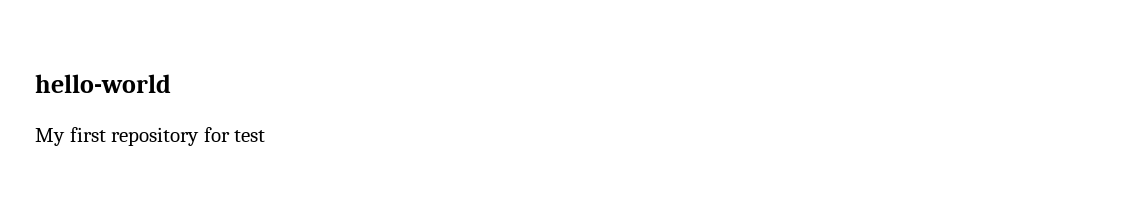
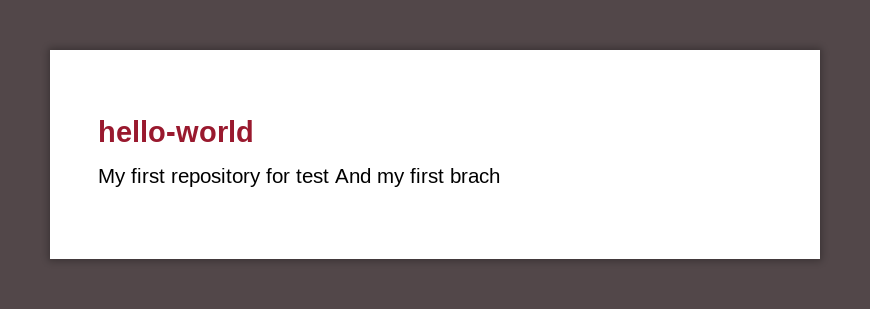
- My first repository for test
+ My first repository for test And my first brach

